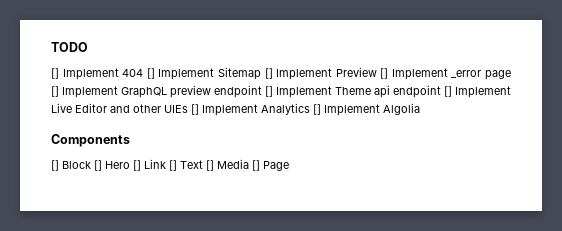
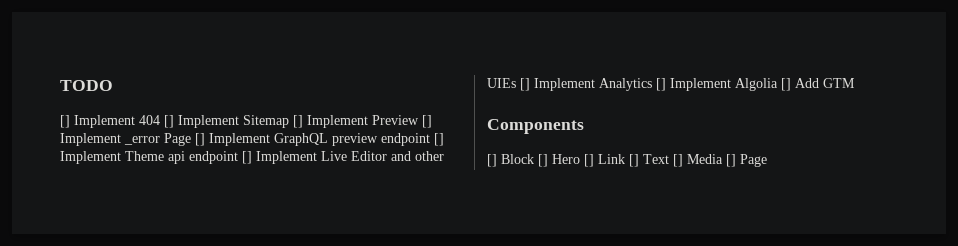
- [] Implement 404 [] Implement Sitemap [] Implement Preview [] Implement _error page [] Implement GraphQL preview endpoint [] Implement Theme api endpoint [] Implement Live Editor and other UIEs [] Implement Analytics [] Implement Algolia
+ [] Implement 404 [] Implement Sitemap [] Implement Preview [] Implement _error Page [] Implement GraphQL preview endpoint [] Implement Theme api endpoint [] Implement Live Editor and other UIEs [] Implement Analytics [] Implement Algolia [] Add GTM

